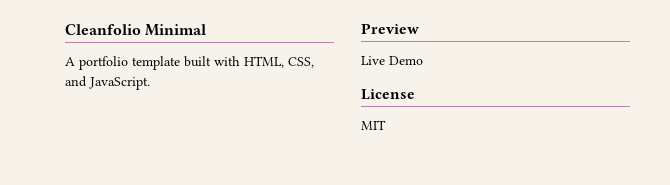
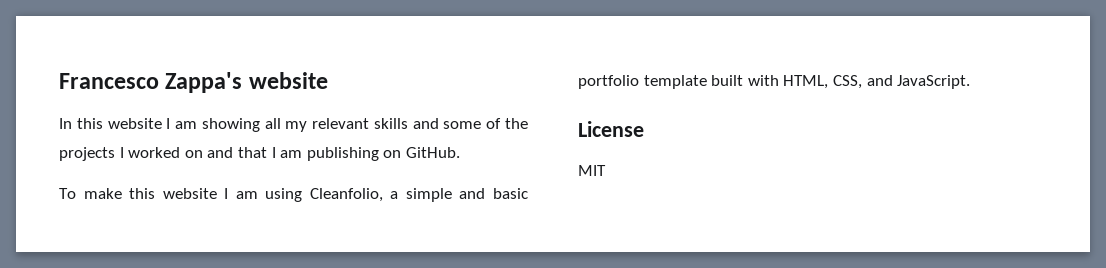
- Cleanfolio Minimal
- A portfolio template built with HTML, CSS, and JavaScript.
+ Francesco Zappa's website
+ In this website I am showing all my relevant skills and some of the projects I worked on and that I am publishing on GitHub.
+ To make this website I am using Cleanfolio, a simple and basic portfolio template built with HTML, CSS, and JavaScript.
- Preview
- Live Demo

